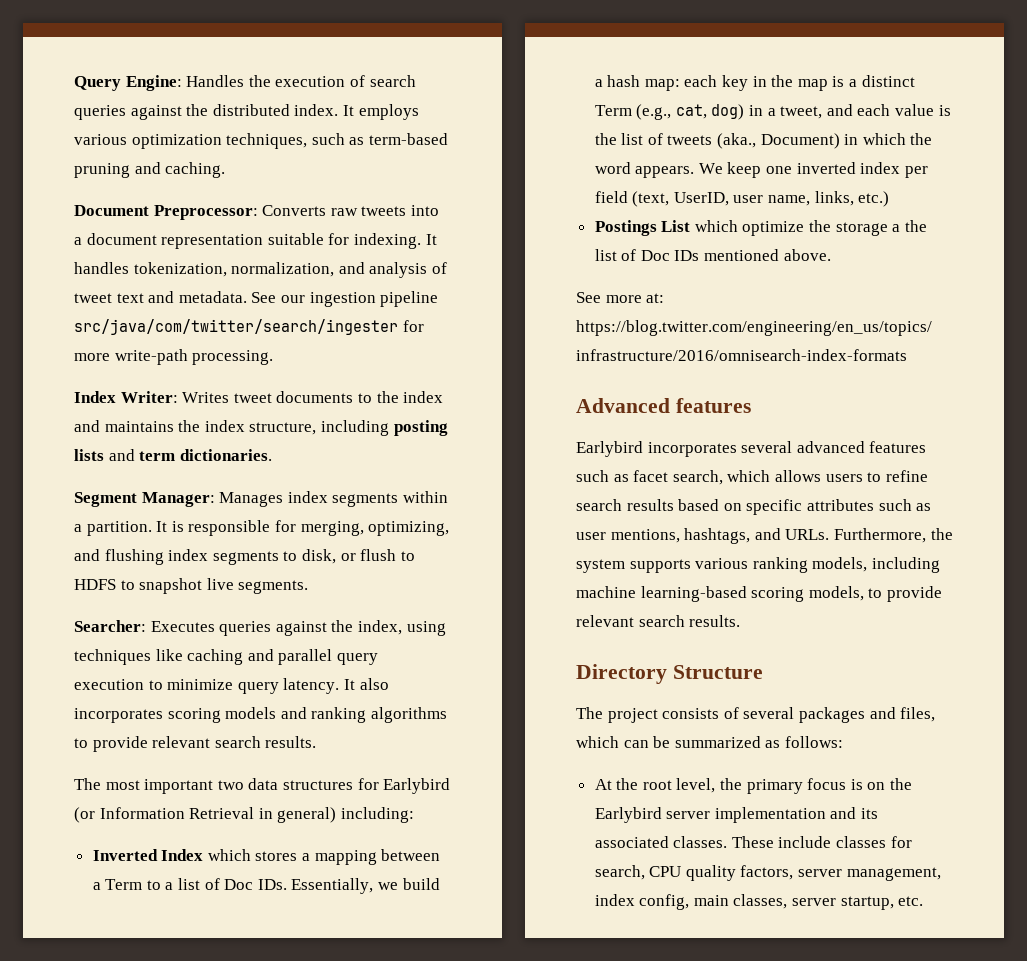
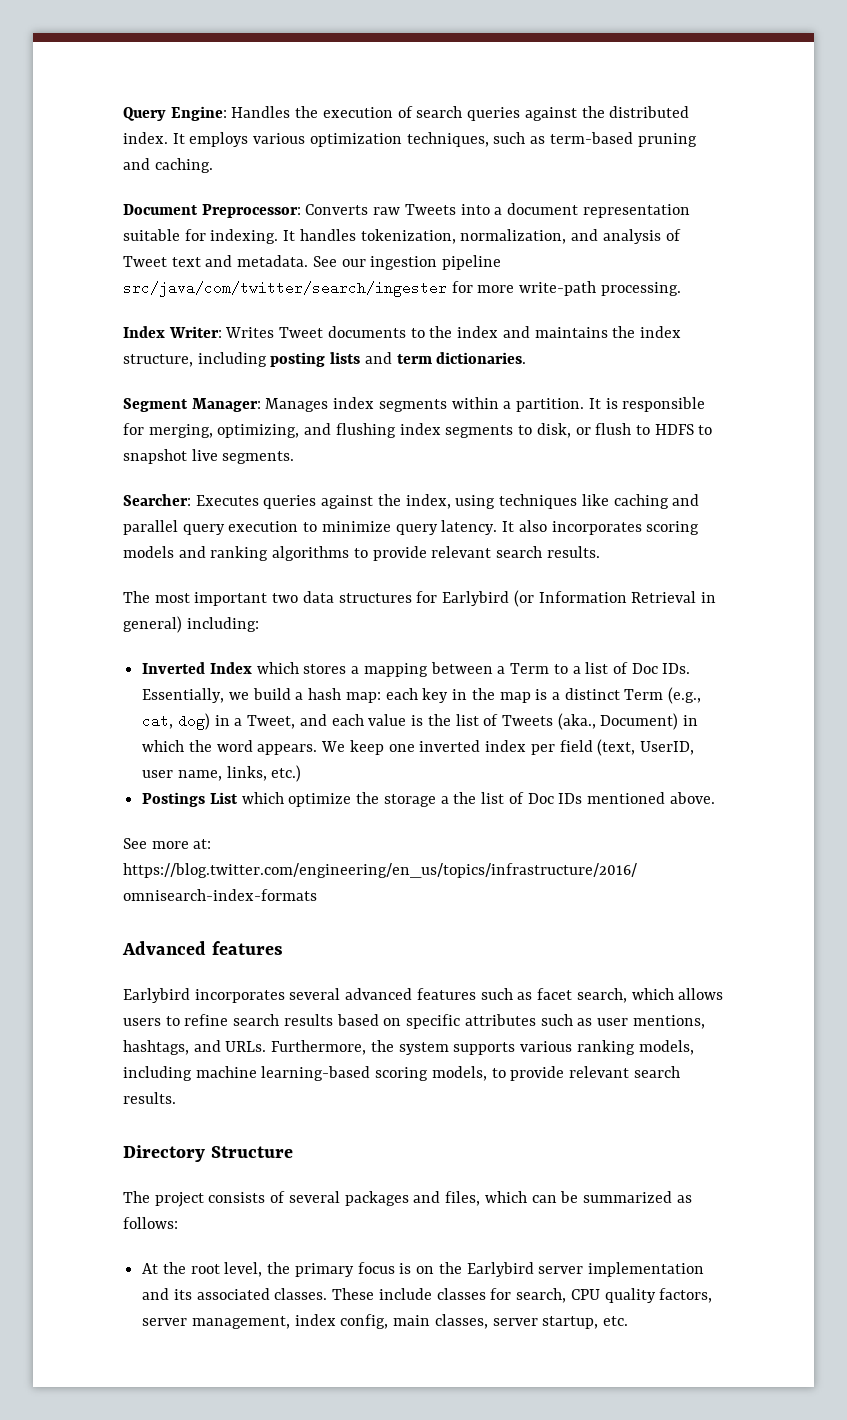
- Document Preprocessor: Converts raw tweets into a document representation suitable for indexing.
+ Document Preprocessor: Converts raw Tweets into a document representation suitable for indexing.
- It handles tokenization, normalization, and analysis of tweet text and metadata.
+ It handles tokenization, normalization, and analysis of Tweet text and metadata.
- Index Writer: Writes tweet documents to the index and maintains the index structure, including posting lists and term dictionaries.
+ Index Writer: Writes Tweet documents to the index and maintains the index structure, including posting lists and term dictionaries.
- Inverted Index which stores a mapping between a Term to a list of Doc IDs. Essentially, we build a hash map: each key in the map is a distinct Term (e.g., cat, dog) in a tweet, and each value is the list of tweets (aka., Document) in which the word appears.
+ Inverted Index which stores a mapping between a Term to a list of Doc IDs. Essentially, we build a hash map: each key in the map is a distinct Term (e.g., cat, dog) in a Tweet, and each value is the list of Tweets (aka., Document) in which the word appears.

